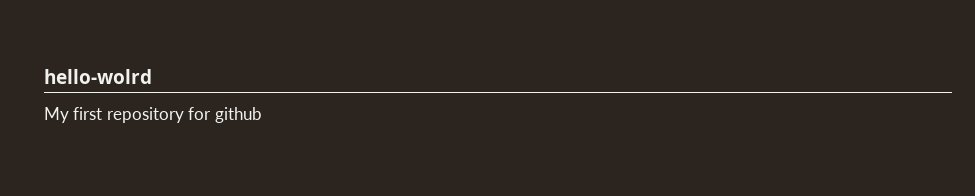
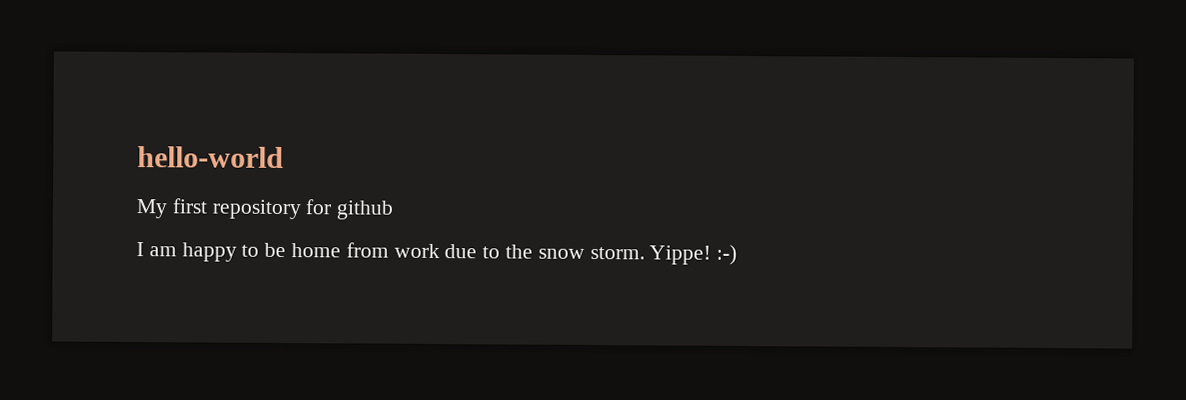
- hello-wolrd
+ hello-world
+ I am happy to be home from work due to the snow storm. Yippe! :-)

